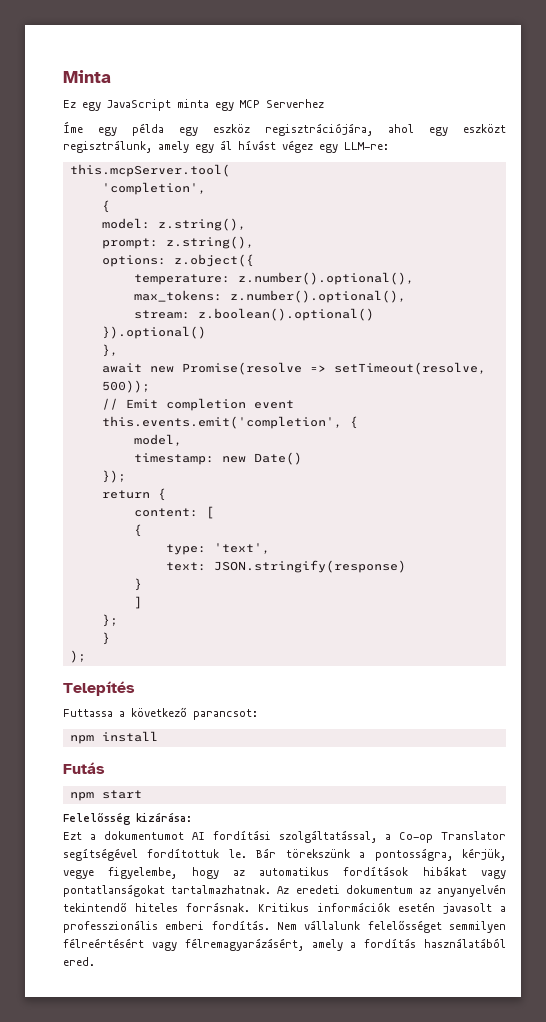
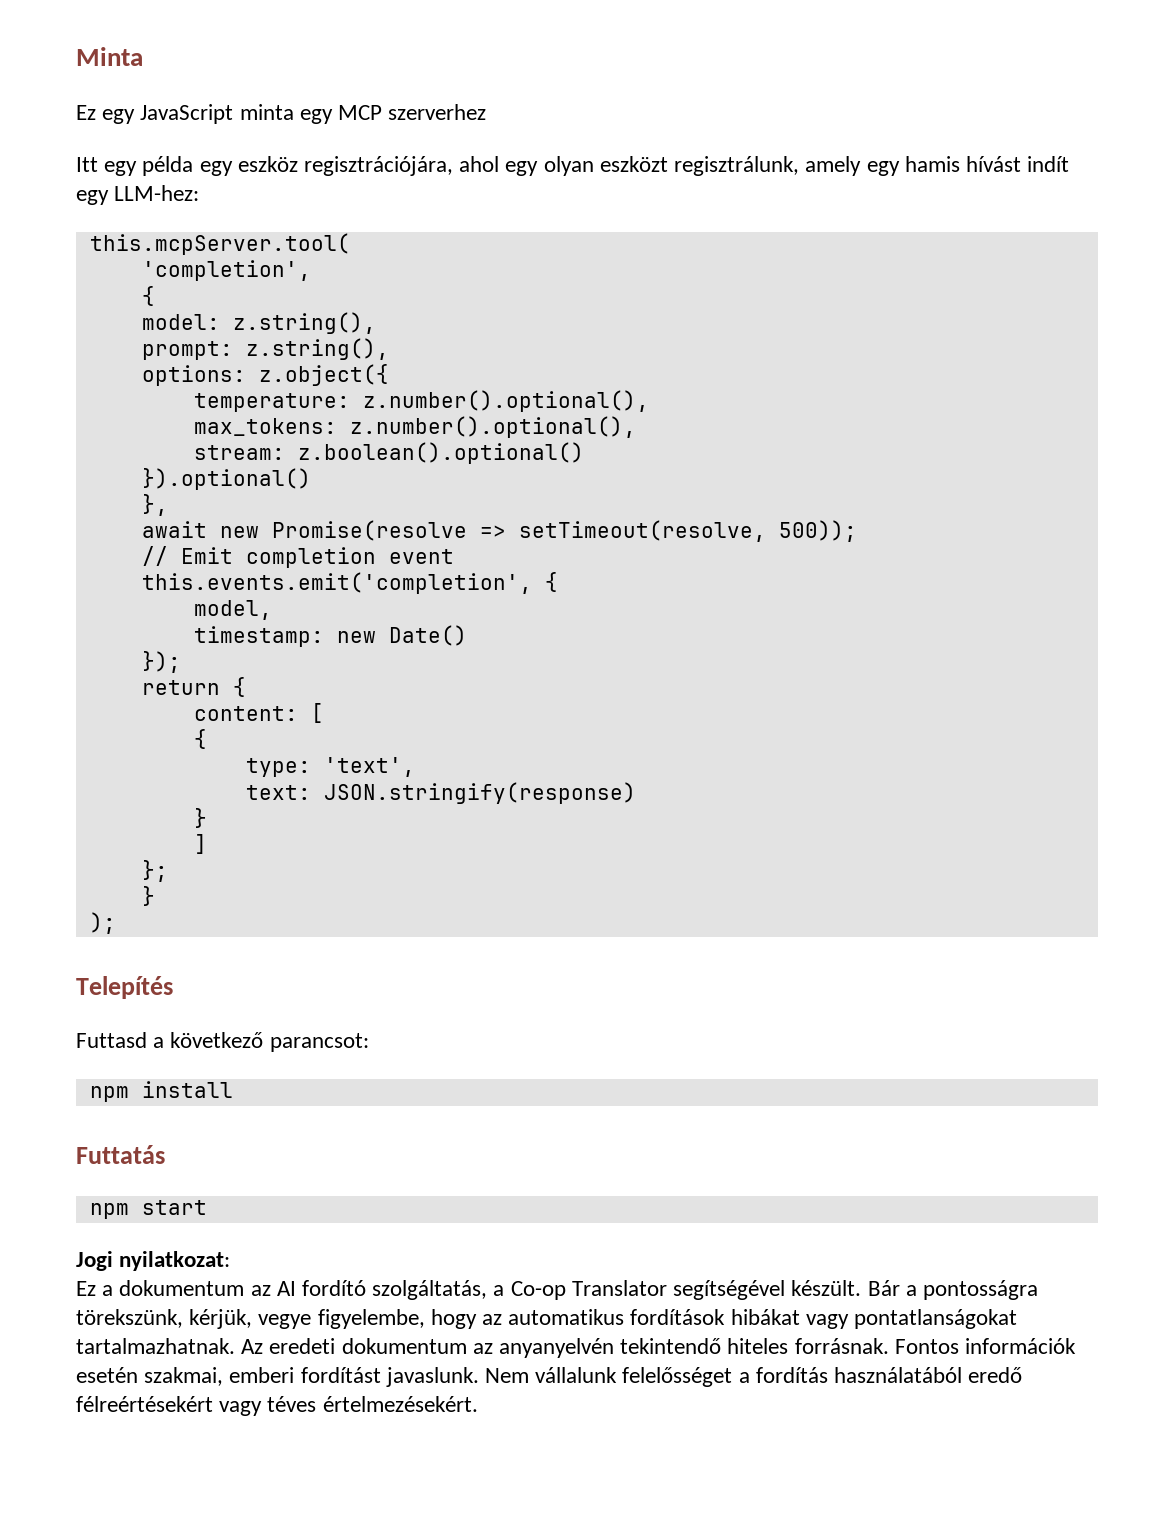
- Ez egy JavaScript minta egy MCP Serverhez
- Íme egy példa egy eszköz regisztrációjára, ahol egy eszközt regisztrálunk, amely egy ál hívást végez egy LLM-re:
+ Ez egy JavaScript minta egy MCP szerverhez
+ Itt egy példa egy eszköz regisztrációjára, ahol egy olyan eszközt regisztrálunk, amely egy hamis hívást indít egy LLM-hez:
- Futtassa a következő parancsot:
+ Futtasd a következő parancsot:
- Futás
+ Futtatás
- Felelősség kizárása:
- Ezt a dokumentumot AI fordítási szolgáltatással, a Co-op Translator segítségével fordítottuk le. Bár törekszünk a pontosságra, kérjük, vegye figyelembe, hogy az automatikus fordítások hibákat vagy pontatlanságokat tartalmazhatnak.
+ Jogi nyilatkozat:
+ Ez a dokumentum az AI fordító szolgáltatás, a Co-op Translator segítségével készült. Bár a pontosságra törekszünk, kérjük, vegye figyelembe, hogy az automatikus fordítások hibákat vagy pontatlanságokat tartalmazhatnak.
- Kritikus információk esetén javasolt a professzionális emberi fordítás. Nem vállalunk felelősséget semmilyen félreértésért vagy félremagyarázásért, amely a fordítás használatából ered.
+ Fontos információk esetén szakmai, emberi fordítást javaslunk. Nem vállalunk felelősséget a fordítás használatából eredő félreértésekért vagy téves értelmezésekért.

